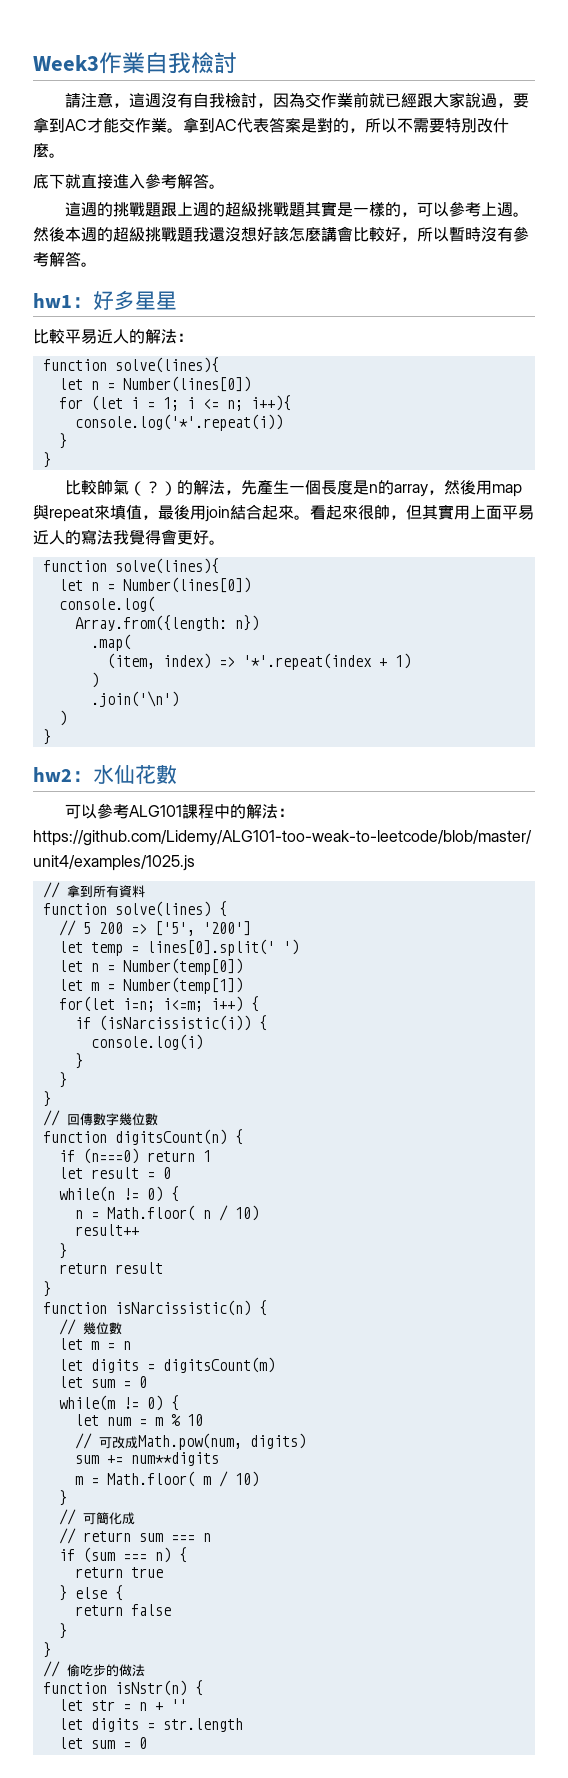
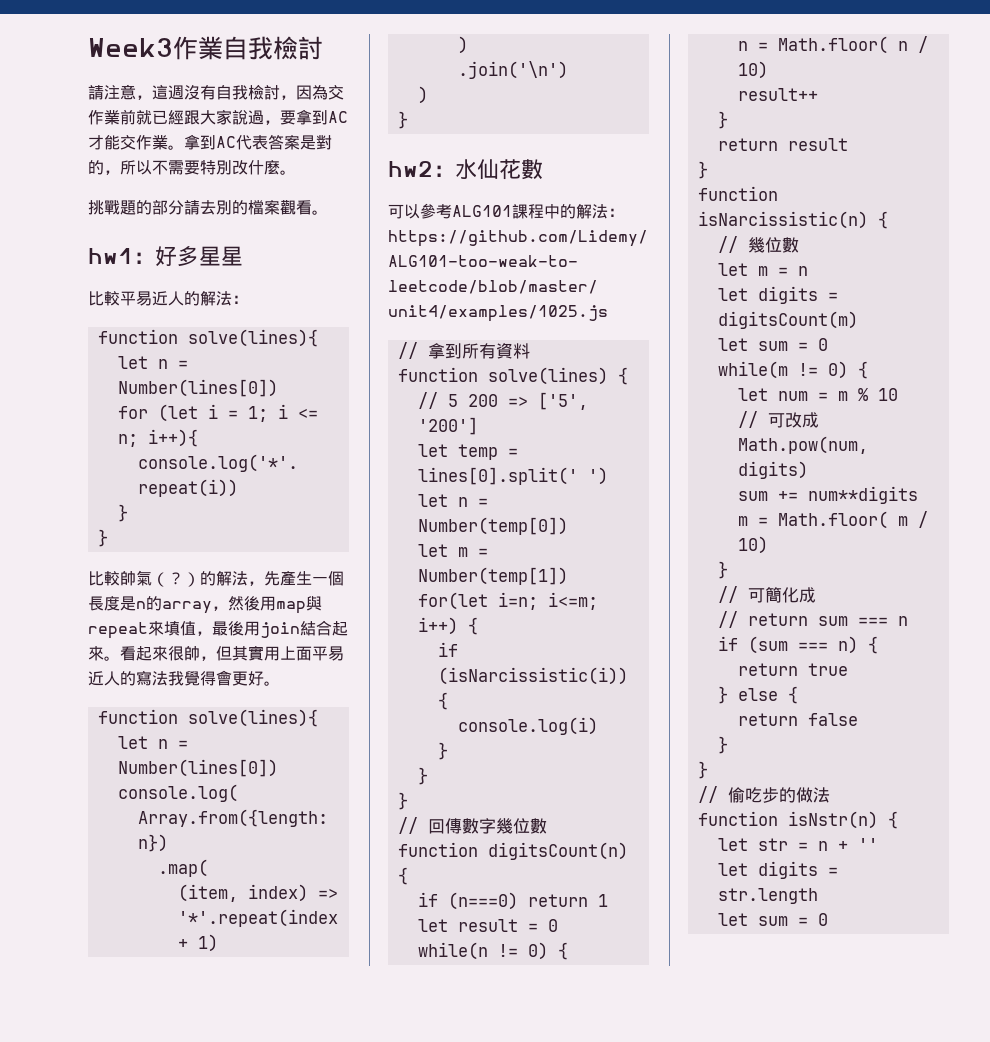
- 底下就直接進入參考解答。
- 這週的挑戰題跟上週的超級挑戰題其實是一樣的，可以參考上週。然後本週的超級挑戰題我還沒想好該怎麼講會比較好，所以暫時沒有參考解答。
+ 挑戰題的部分請去別的檔案觀看。

